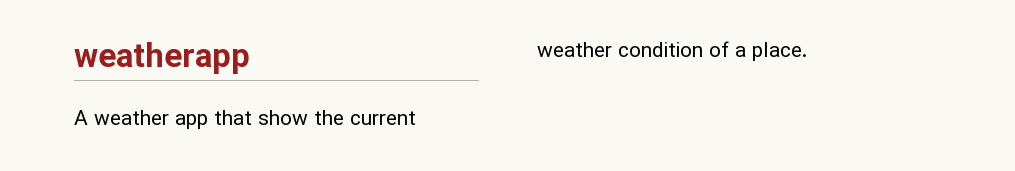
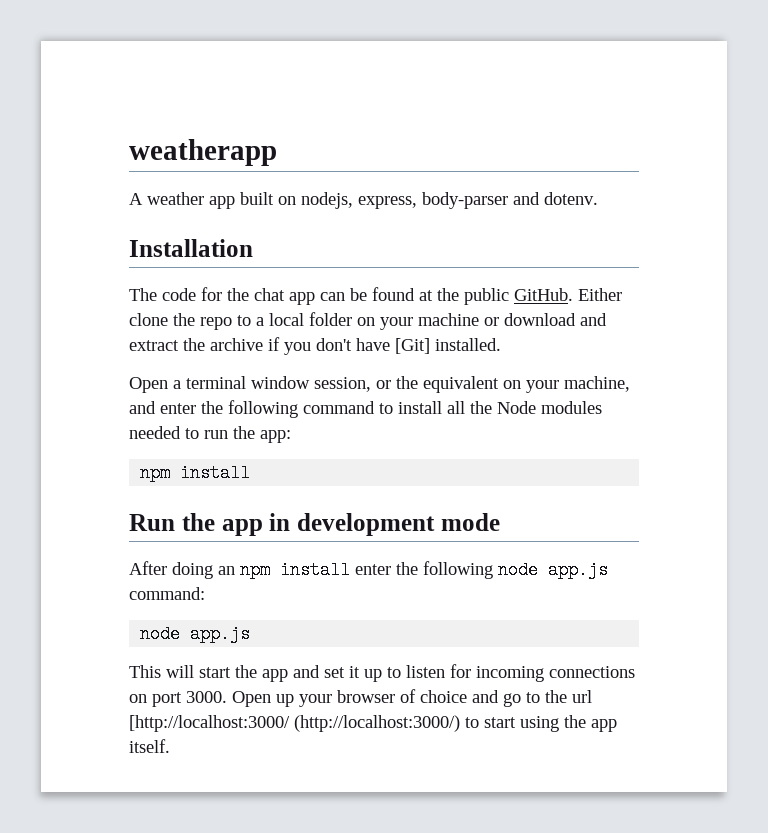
- A weather app that show the current weather condition of a place.
+ A weather app built on nodejs, express, body-parser and dotenv.
+ Installation
+ The code for the chat app can be found at the public GitHub. Either clone the repo to a local folder on your machine or download and extract the archive if you don't have [Git] installed.
+ Open a terminal window session, or the equivalent on your machine, and enter the following command to install all the Node modules needed to run the app:
+ npm install
+ Run the app in development mode
+ After doing an npm install enter the following node app.js command:
+ node app.js
+ This will start the app and set it up to listen for incoming connections on port 3000. Open up your browser of choice and go to the url [http://localhost:3000/ (http://localhost:3000/) to start using the app itself.

